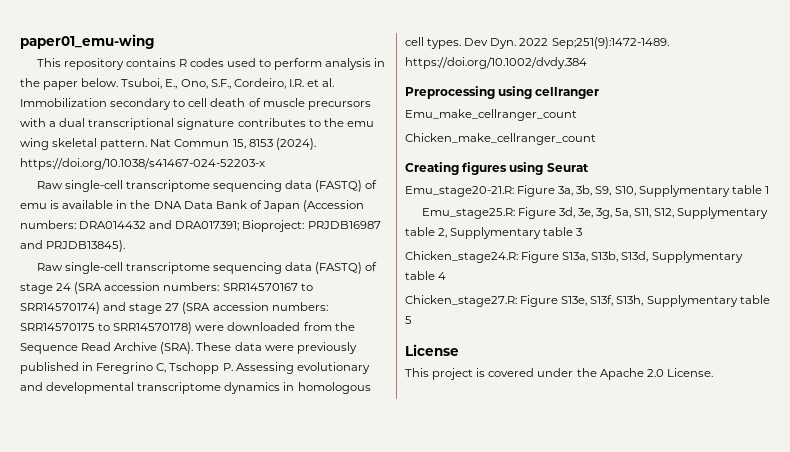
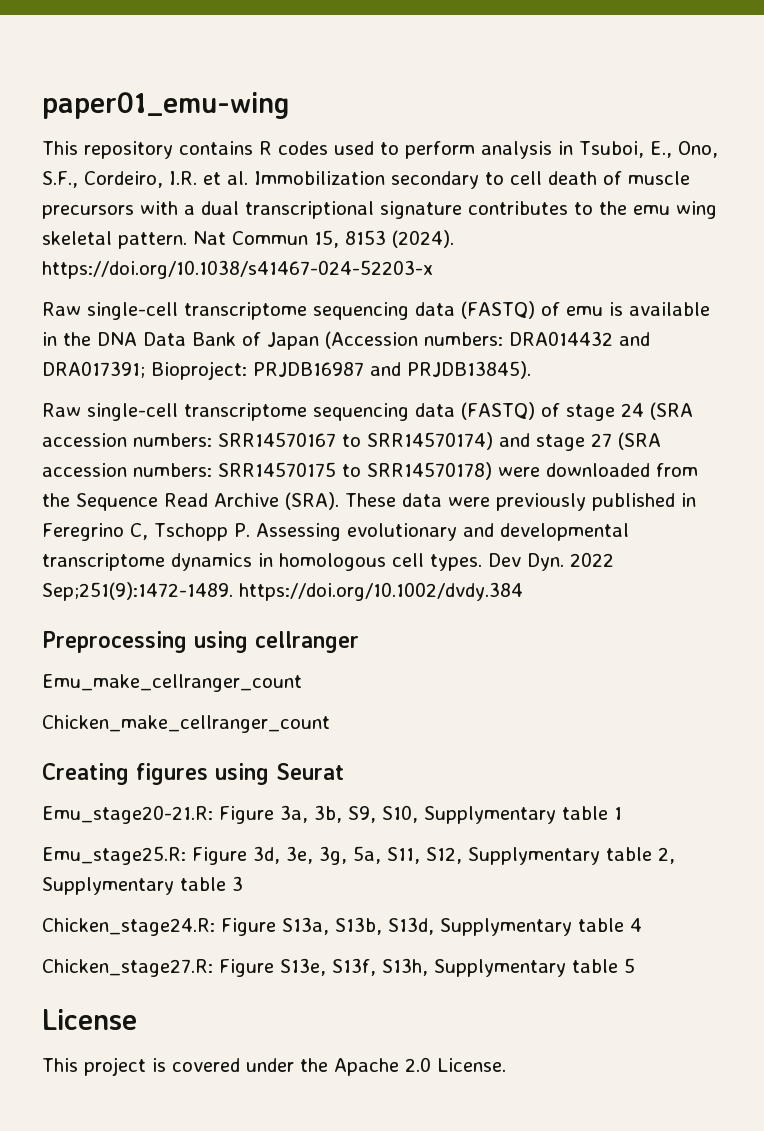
- This repository contains R codes used to perform analysis in the paper below. Tsuboi, E., Ono, S.F., Cordeiro, I.R. et al. Immobilization secondary to cell death of muscle precursors with a dual transcriptional signature contributes to the emu wing skeletal pattern.
+ This repository contains R codes used to perform analysis in Tsuboi, E., Ono, S.F., Cordeiro, I.R. et al. Immobilization secondary to cell death of muscle precursors with a dual transcriptional signature contributes to the emu wing skeletal pattern.

